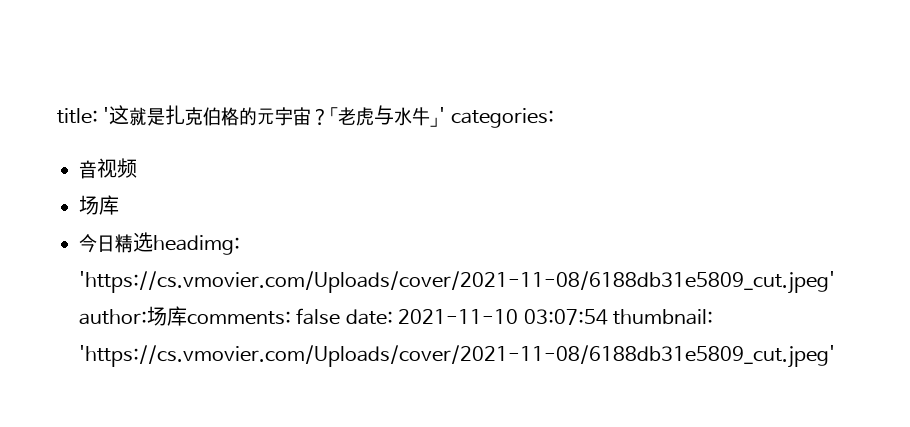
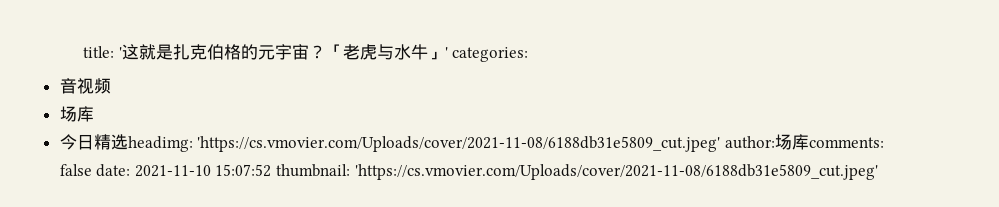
- 今日精选headimg: 'https://cs.vmovier.com/Uploads/cover/2021-11-08/6188db31e5809_cut.jpeg' author:场库comments: false date: 2021-11-10 03:07:54 thumbnail: 'https://cs.vmovier.com/Uploads/cover/2021-11-08/6188db31e5809_cut.jpeg'
+ 今日精选headimg: 'https://cs.vmovier.com/Uploads/cover/2021-11-08/6188db31e5809_cut.jpeg' author:场库comments: false date: 2021-11-10 15:07:52 thumbnail: 'https://cs.vmovier.com/Uploads/cover/2021-11-08/6188db31e5809_cut.jpeg'

